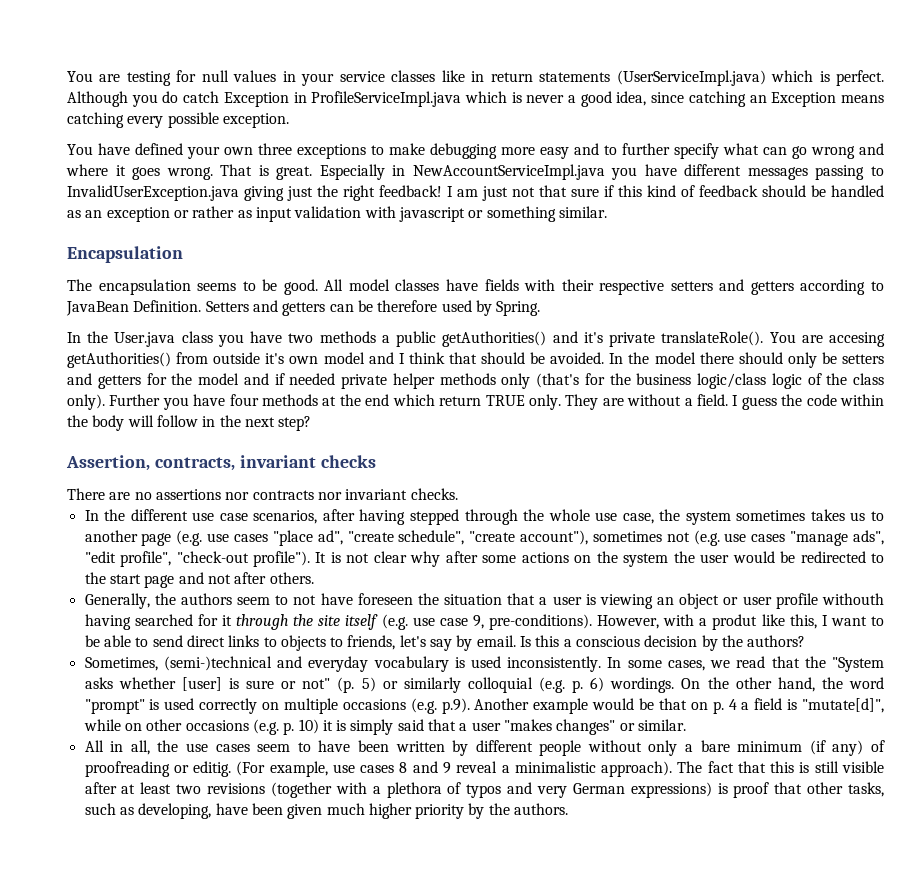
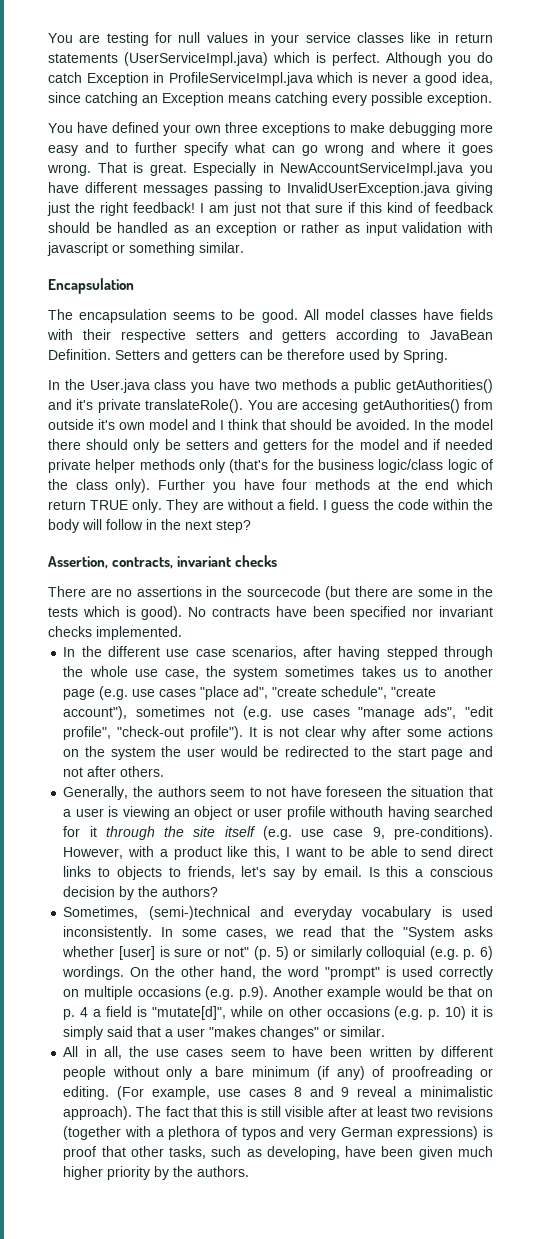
- There are no assertions nor contracts nor invariant checks.
+ There are no assertions in the sourcecode (but there are some in the tests which is good). No contracts have been specified nor invariant checks implemented.
- However, with a produt like this, I want to be able to send direct links to objects to friends, let's say by email.
+ However, with a product like this, I want to be able to send direct links to objects to friends, let's say by email.
- All in all, the use cases seem to have been written by different people without only a bare minimum (if any) of proofreading or editig.
+ All in all, the use cases seem to have been written by different people without only a bare minimum (if any) of proofreading or editing.

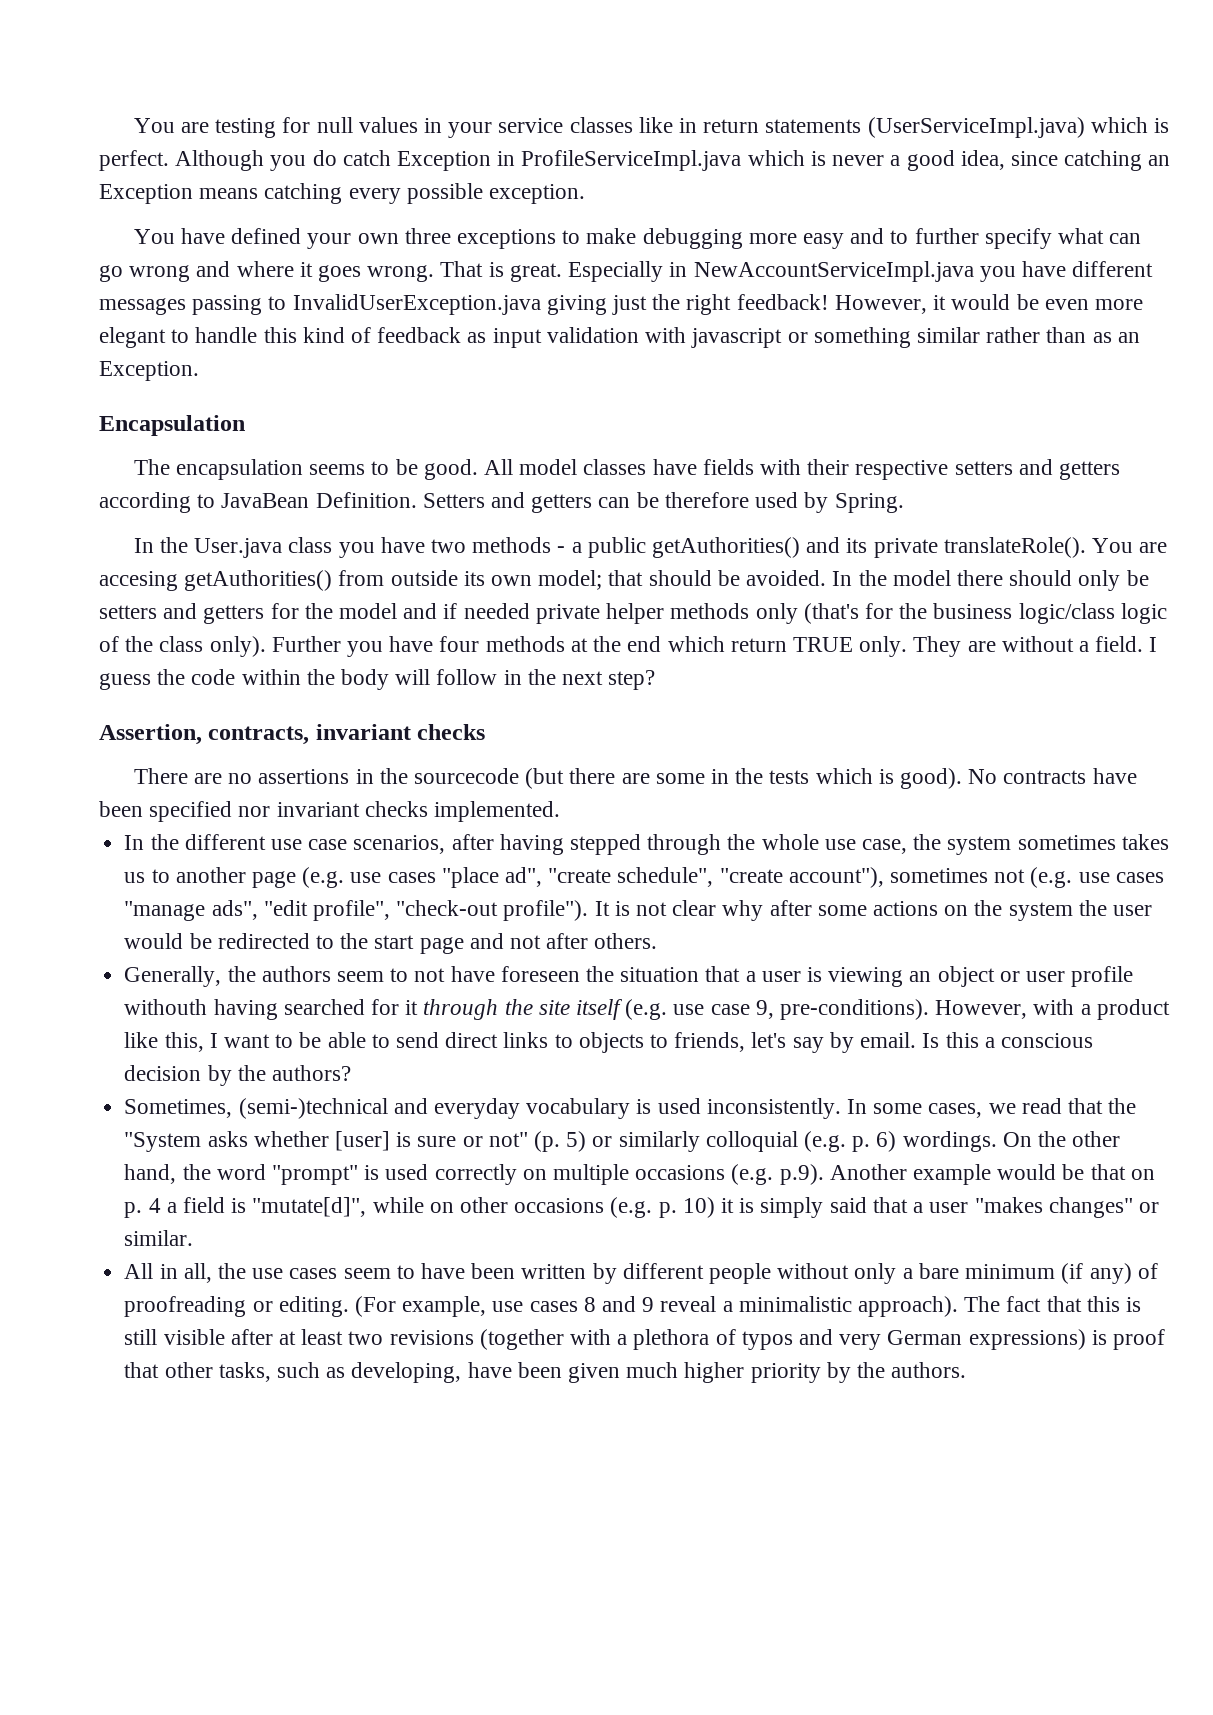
- I am just not that sure if this kind of feedback should be handled as an exception or rather as input validation with javascript or something similar.
+ However, it would be even more elegant to handle this kind of feedback as input validation with javascript or something similar rather than as an Exception.
- In the User.java class you have two methods a public getAuthorities() and it's private translateRole().
+ In the User.java class you have two methods - a public getAuthorities() and its private translateRole().
- You are accesing getAuthorities() from outside it's own model and I think that should be avoided.
+ You are accesing getAuthorities() from outside its own model; that should be avoided.

